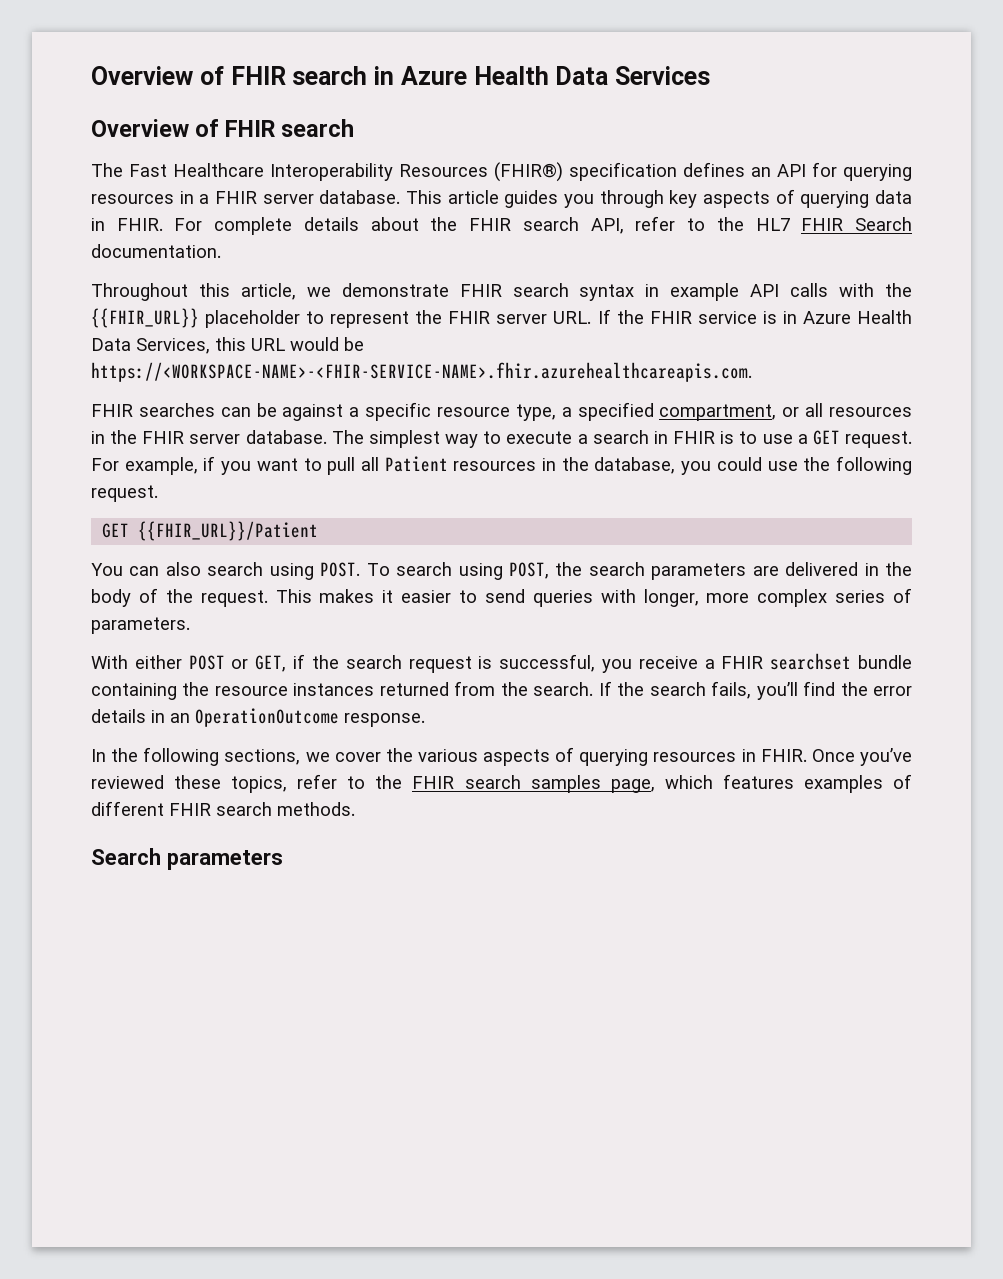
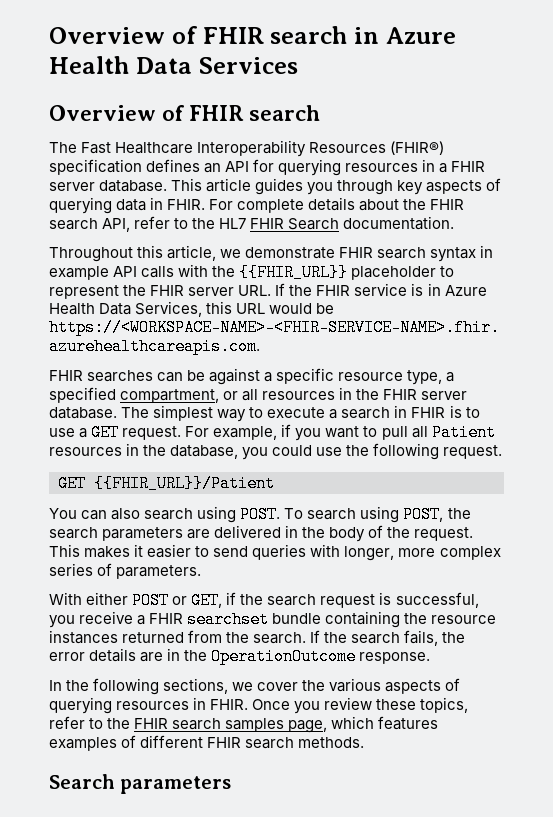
- If the search fails, you’ll find the error details in an OperationOutcome response.
+ If the search fails, the error details are in the OperationOutcome response.
- Once you’ve reviewed these topics, refer to the FHIR search samples page, which features examples of different FHIR search methods.
+ Once you review these topics, refer to the FHIR search samples page, which features examples of different FHIR search methods.

